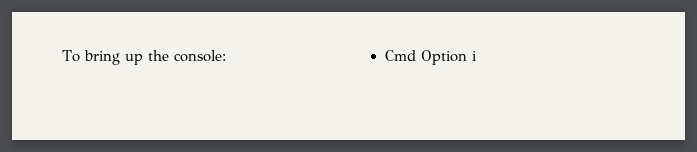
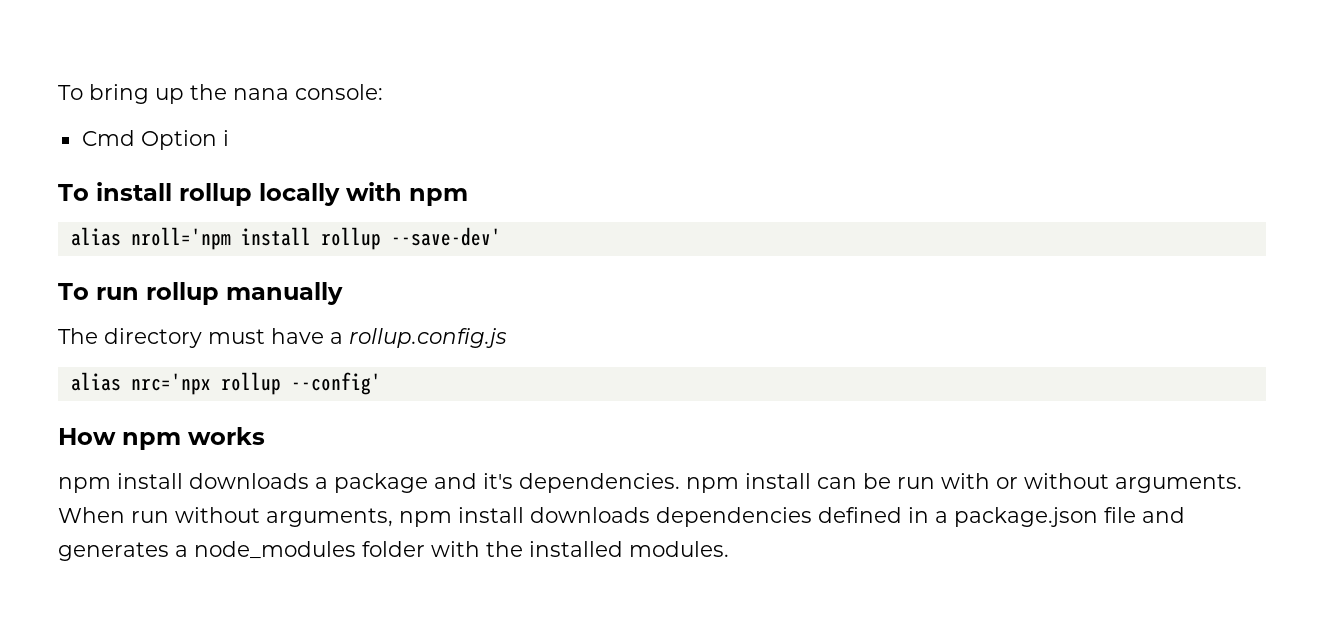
- To bring up the console:
+ To bring up the nana console:
+ To install rollup locally with npm
+ alias nroll='npm install rollup --save-dev'
+ To run rollup manually
+ The directory must have a rollup.config.js
+ alias nrc='npx rollup --config'
+ How npm works
+ npm install downloads a package and it's dependencies. npm install can be run with or without arguments. When run without arguments, npm install downloads dependencies defined in a package.json file and generates a node_modules folder with the installed modules.

